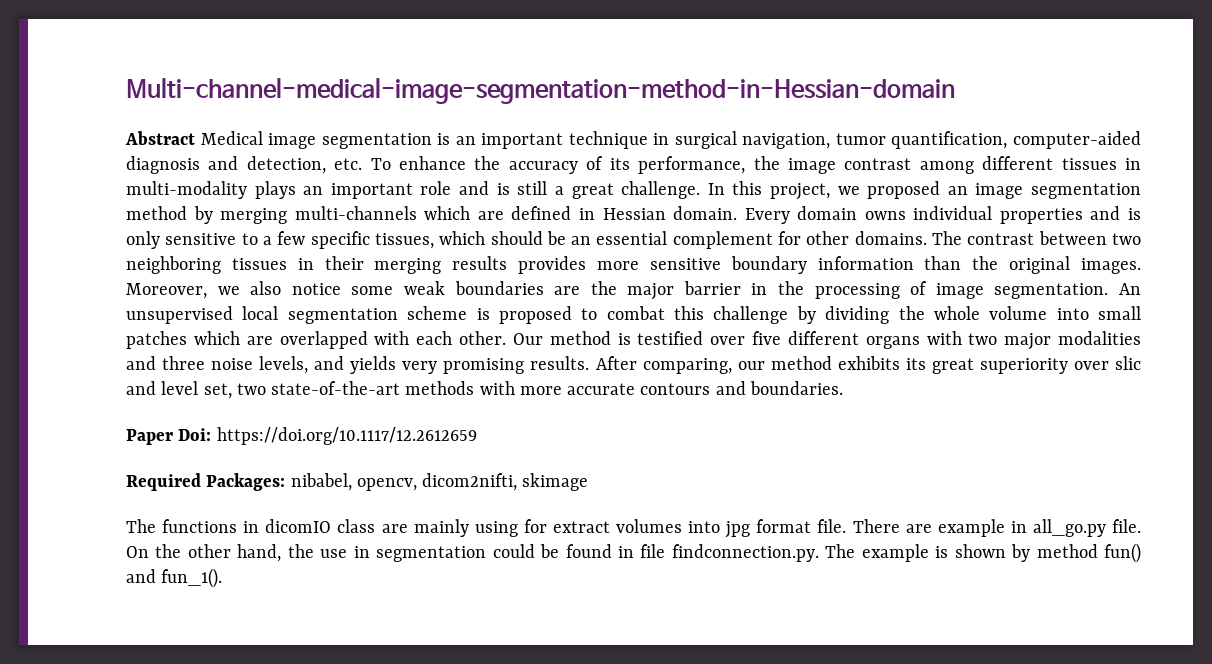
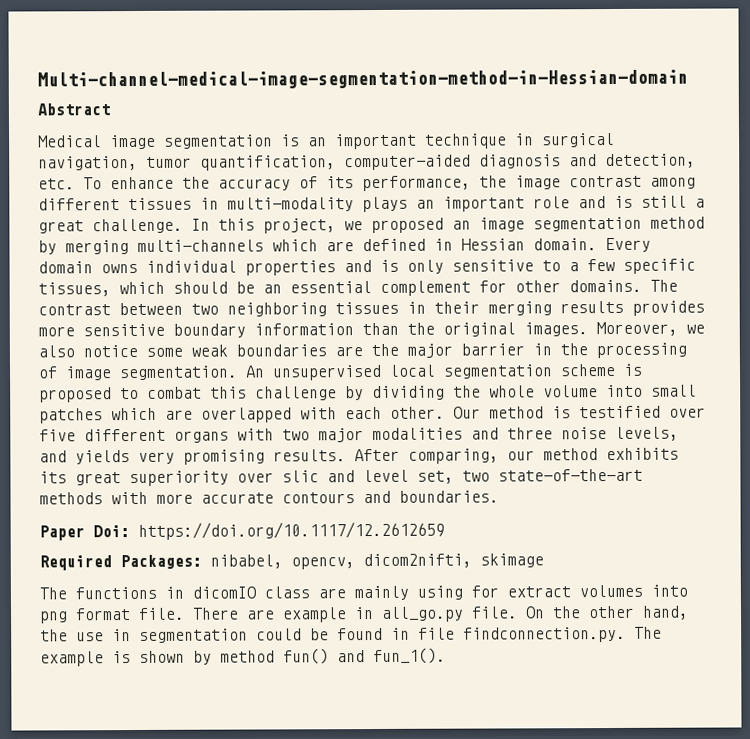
- Abstract Medical image segmentation is an important technique in surgical navigation, tumor quantification, computer-aided diagnosis and detection, etc. To enhance the accuracy of its performance, the image contrast among different tissues in multi-modality plays an important role and is still a great challenge.
+ Abstract
+ Medical image segmentation is an important technique in surgical navigation, tumor quantification, computer-aided diagnosis and detection, etc. To enhance the accuracy of its performance, the image contrast among different tissues in multi-modality plays an important role and is still a great challenge.
- The functions in dicomIO class are mainly using for extract volumes into jpg format file.
+ The functions in dicomIO class are mainly using for extract volumes into png format file.

